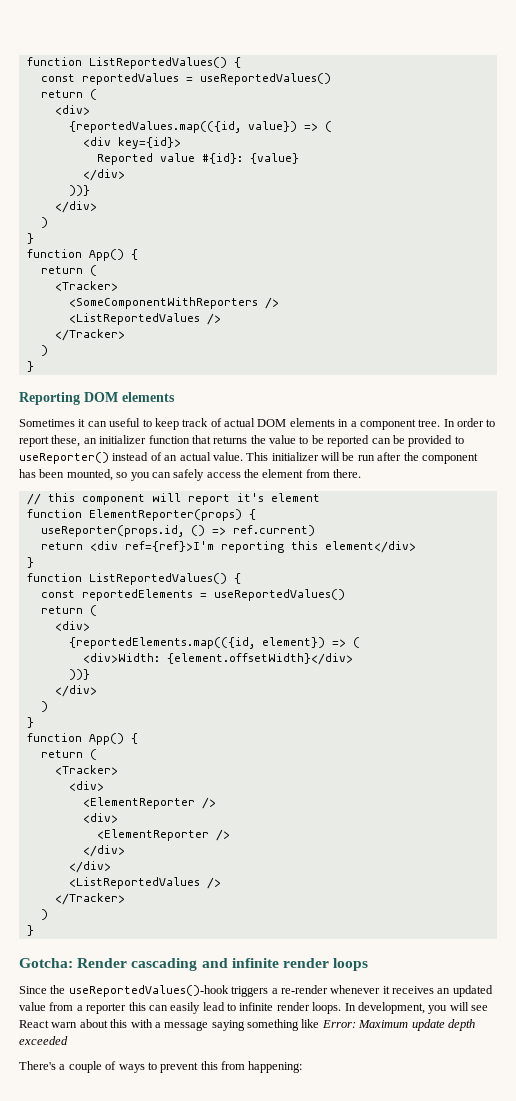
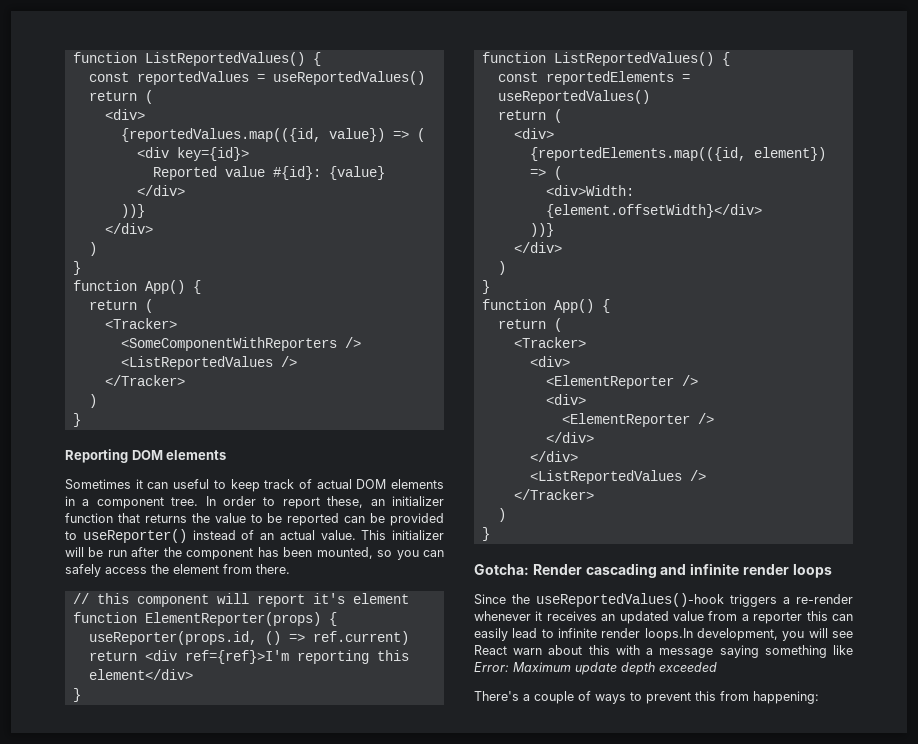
- Since the useReportedValues()-hook triggers a re-render whenever it receives an updated value from a reporter this can easily lead to infinite render loops. In development, you will see React warn about this with a message saying something like Error: Maximum update depth exceeded
+ Since the useReportedValues()-hook triggers a re-render whenever it receives an updated value from a reporter this can easily lead to infinite render loops.In development, you will see React warn about this with a message saying something like Error: Maximum update depth exceeded

